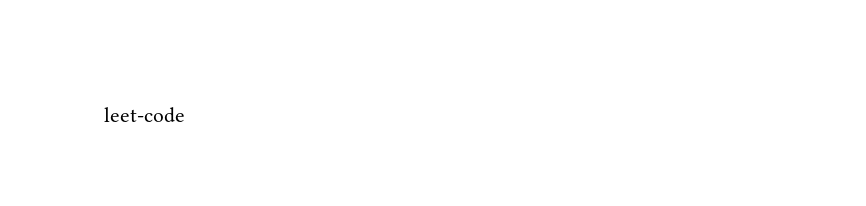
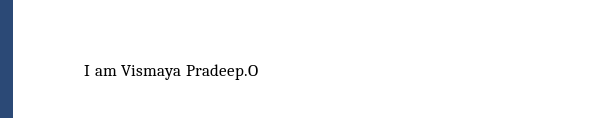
- leet-code
+ I am Vismaya Pradeep.O

